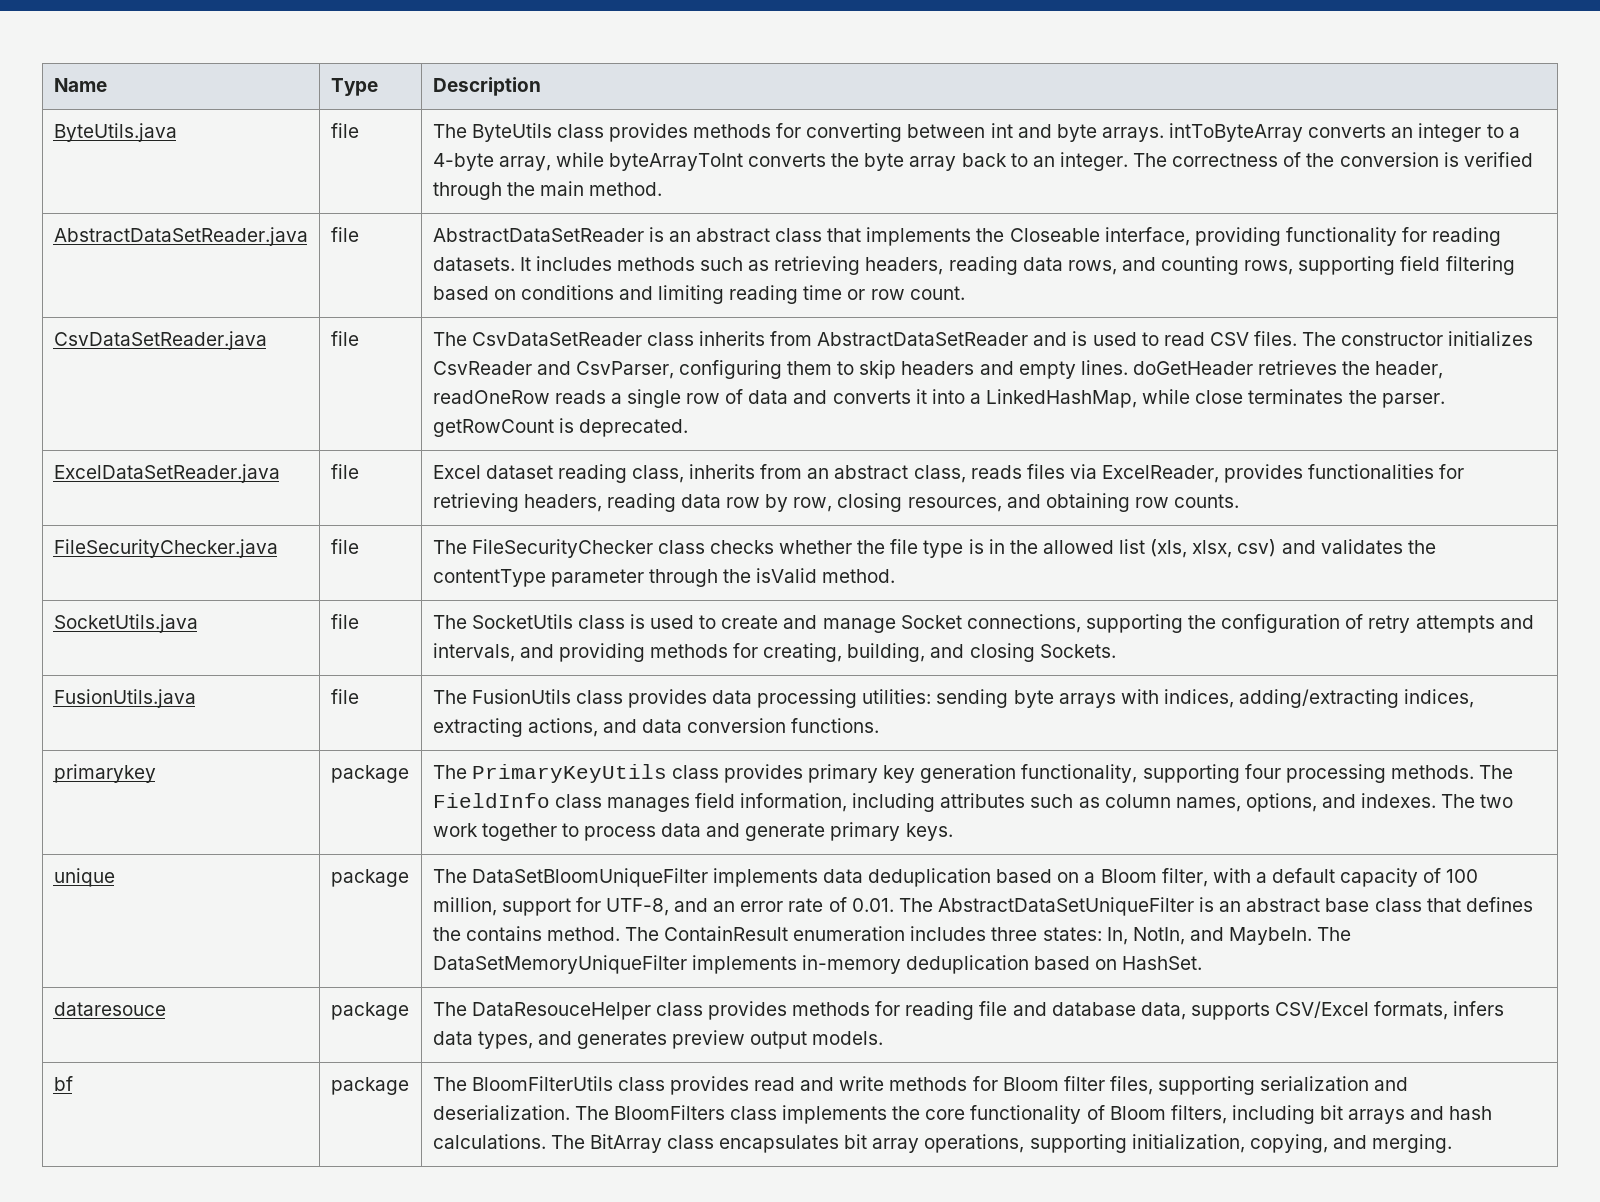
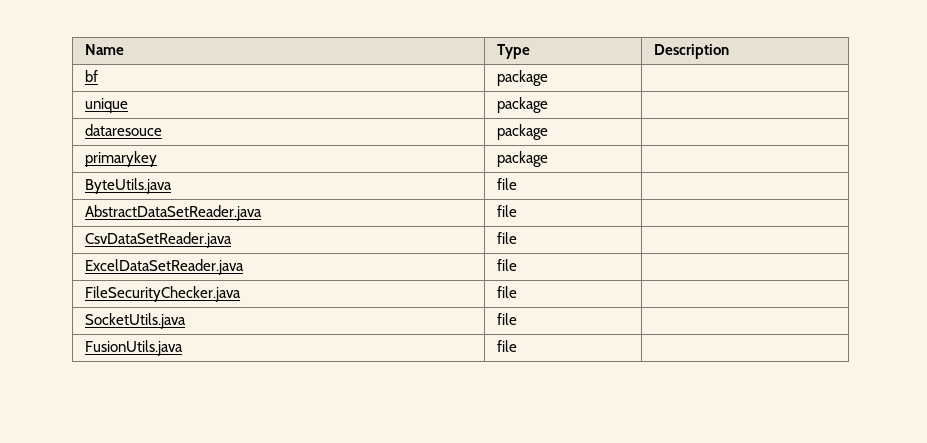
- ByteUtils.java | file | The ByteUtils class provides methods for converting between int and byte arrays. intToByteArray converts an integer to a 4-byte array, while byteArrayToInt converts the byte array back to an integer. The correctness of the conversion is verified through the main method.
- AbstractDataSetReader.java | file | AbstractDataSetReader is an abstract class that implements the Closeable interface, providing functionality for reading datasets. It includes methods such as retrieving headers, reading data rows, and counting rows, supporting field filtering based on conditions and limiting reading time or row count.
- CsvDataSetReader.java | file | The CsvDataSetReader class inherits from AbstractDataSetReader and is used to read CSV files. The constructor initializes CsvReader and CsvParser, configuring them to skip headers and empty lines. doGetHeader retrieves the header, readOneRow reads a single row of data and converts it into a LinkedHashMap, while close terminates the parser. getRowCount is deprecated.
- ExcelDataSetReader.java | file | Excel dataset reading class, inherits from an abstract class, reads files via ExcelReader, provides functionalities for retrieving headers, reading data row by row, closing resources, and obtaining row counts.
- FileSecurityChecker.java | file | The FileSecurityChecker class checks whether the file type is in the allowed list (xls, xlsx, csv) and validates the contentType parameter through the isValid method.
- SocketUtils.java | file | The SocketUtils class is used to create and manage Socket connections, supporting the configuration of retry attempts and intervals, and providing methods for creating, building, and closing Sockets.
- FusionUtils.java | file | The FusionUtils class provides data processing utilities: sending byte arrays with indices, adding/extracting indices, extracting actions, and data conversion functions.
- primarykey | package | The PrimaryKeyUtils class provides primary key generation functionality, supporting four processing methods. The FieldInfo class manages field information, including attributes such as column names, options, and indexes. The two work together to process data and generate primary keys.
- unique | package | The DataSetBloomUniqueFilter implements data deduplication based on a Bloom filter, with a default capacity of 100 million, support for UTF-8, and an error rate of 0.01. The AbstractDataSetUniqueFilter is an abstract base class that defines the contains method. The ContainResult enumeration includes three states: In, NotIn, and MaybeIn. The DataSetMemoryUniqueFilter implements in-memory deduplication based on HashSet.
- dataresouce | package | The DataResouceHelper class provides methods for reading file and database data, supports CSV/Excel formats, infers data types, and generates preview output models.
- bf | package | The BloomFilterUtils class provides read and write methods for Bloom filter files, supporting serialization and deserialization. The BloomFilters class implements the core functionality of Bloom filters, including bit arrays and hash calculations. The BitArray class encapsulates bit array operations, supporting initialization, copying, and merging.
+ bf | package |
+ unique | package |
+ dataresouce | package |
+ primarykey | package |
+ ByteUtils.java | file |
+ AbstractDataSetReader.java | file |
+ CsvDataSetReader.java | file |
+ ExcelDataSetReader.java | file |
+ FileSecurityChecker.java | file |
+ SocketUtils.java | file |
+ FusionUtils.java | file |

